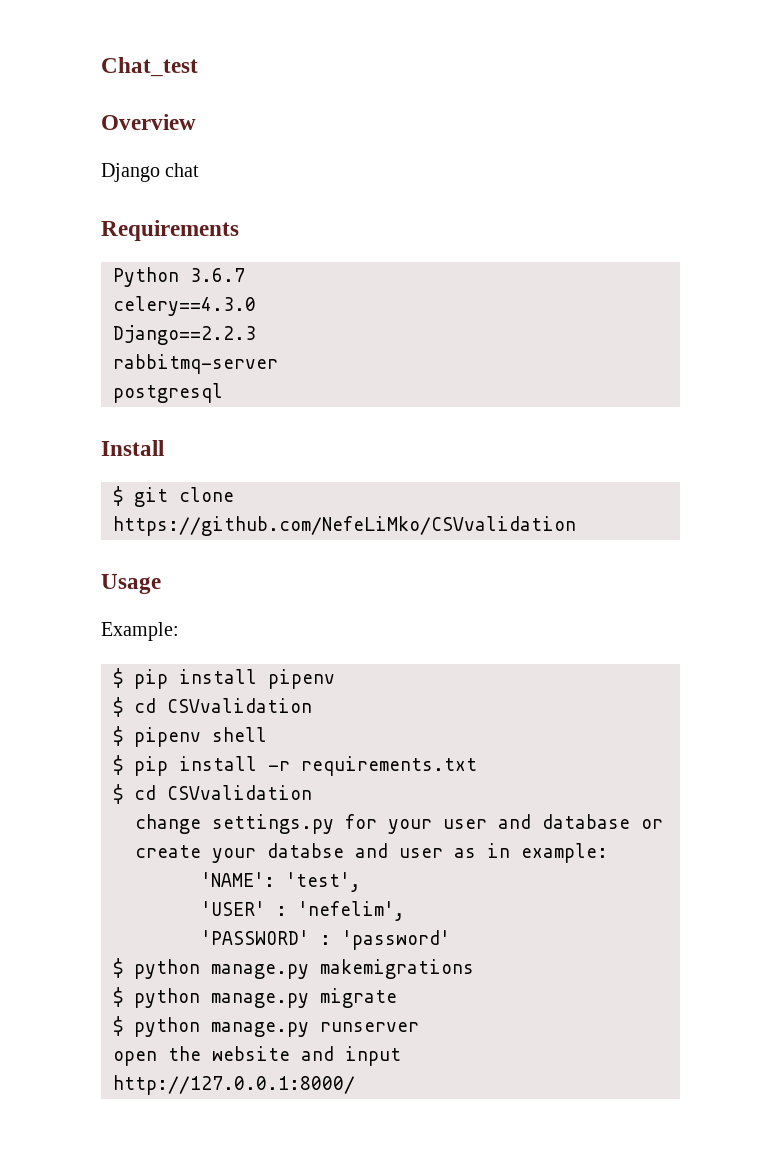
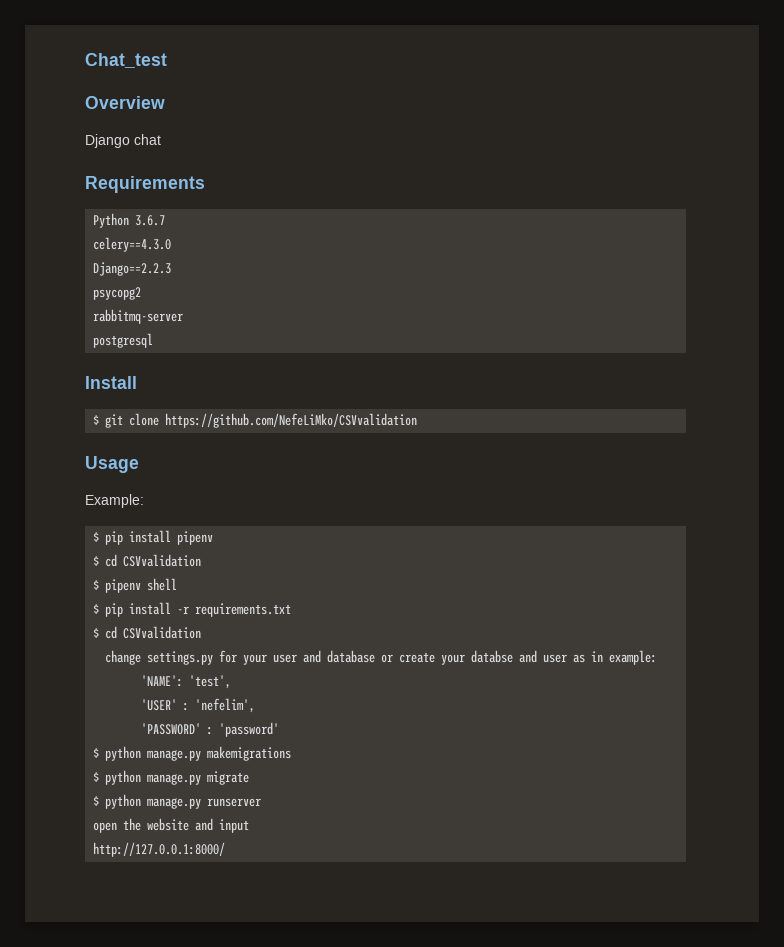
+ psycopg2

